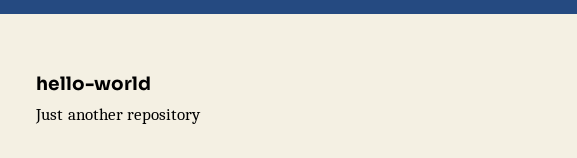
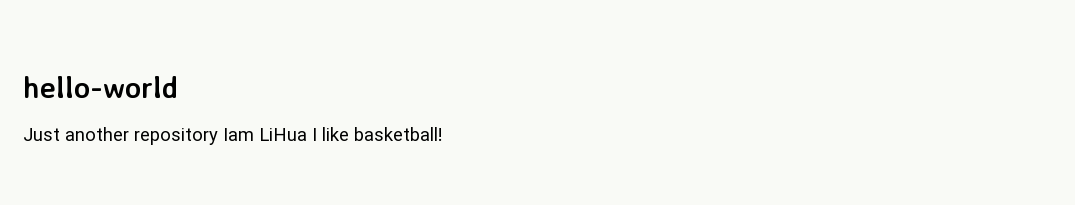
- Just another repository
+ Just another repository Iam LiHua I like basketball!

